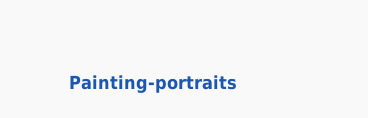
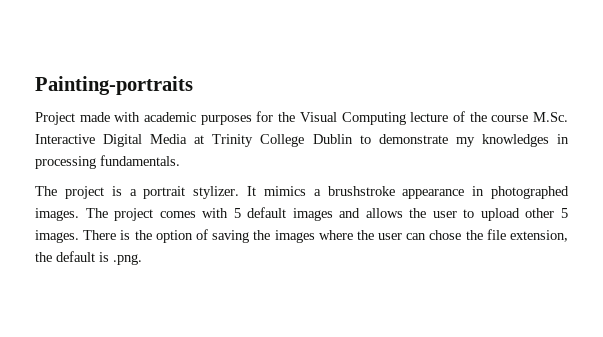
+ Project made with academic purposes for the Visual Computing lecture of the course M.Sc. Interactive Digital Media at Trinity College Dublin to demonstrate my knowledges in processing fundamentals.
+ The project is a portrait stylizer. It mimics a brushstroke appearance in photographed images. The project comes with 5 default images and allows the user to upload other 5 images. There is the option of saving the images where the user can chose the file extension, the default is .png.

